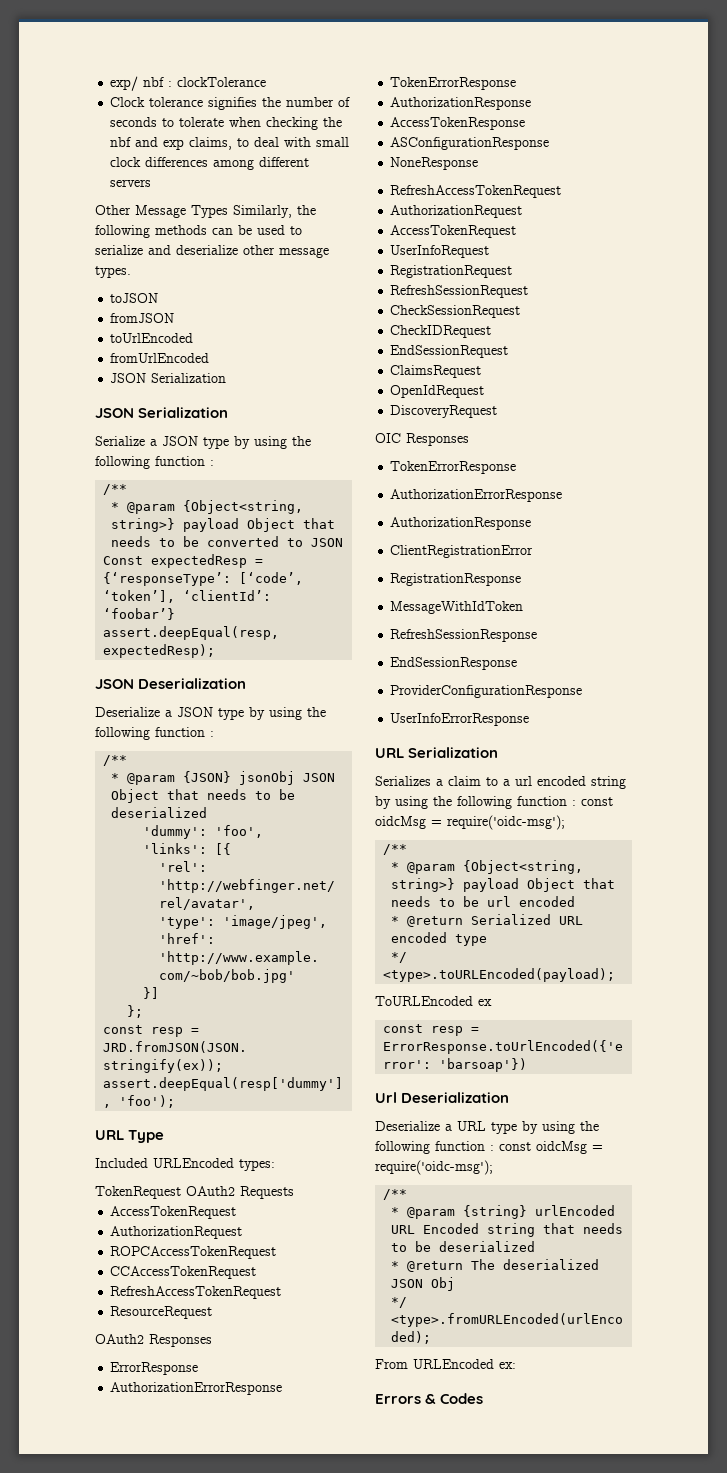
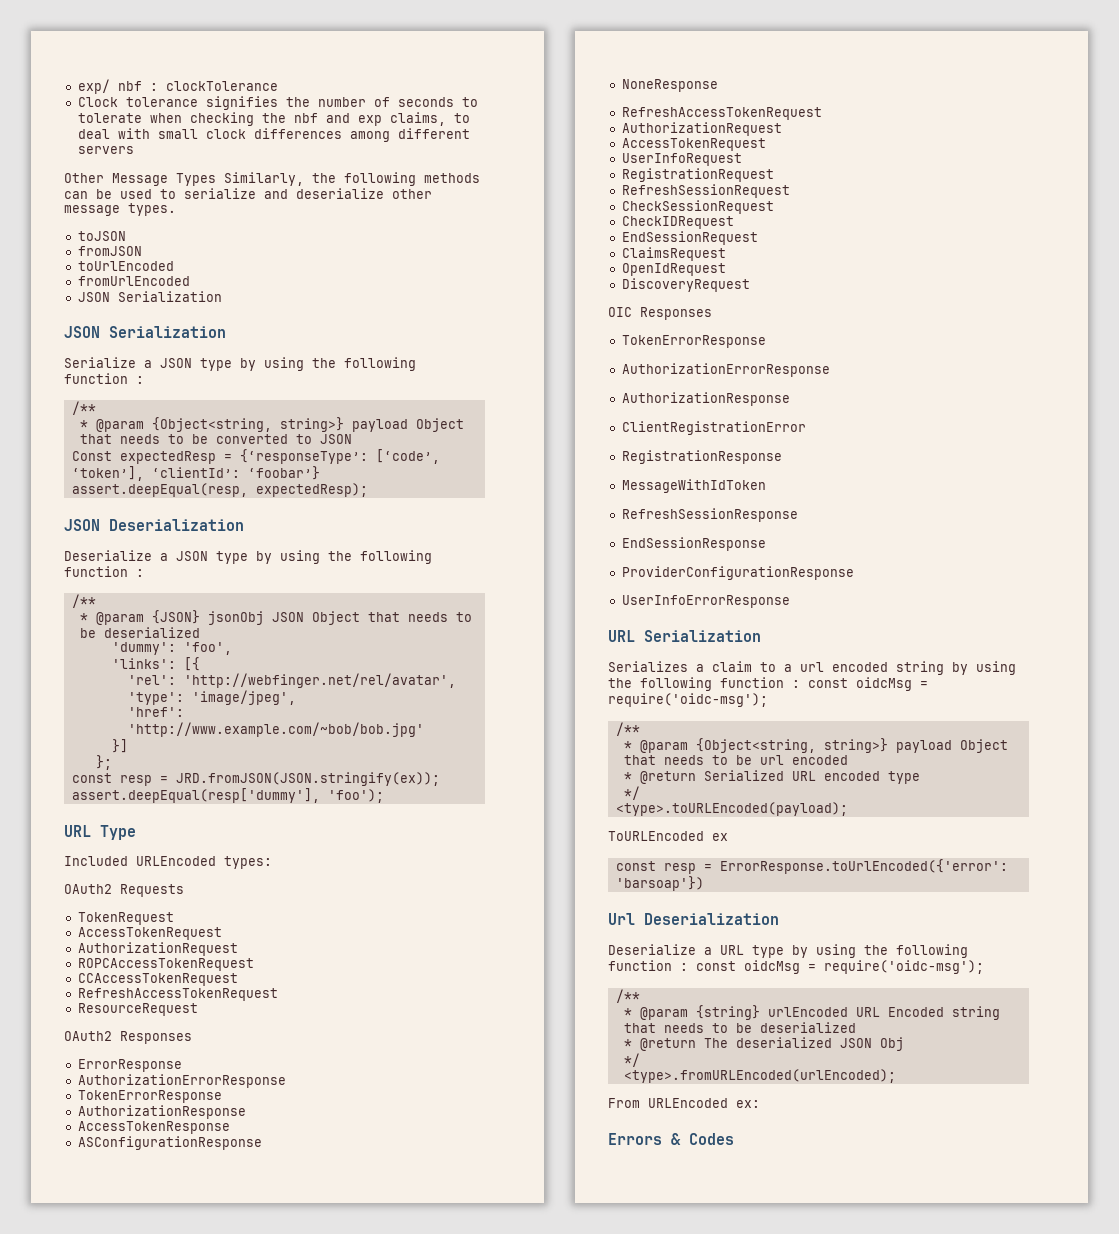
- TokenRequest OAuth2 Requests
+ OAuth2 Requests
+ TokenRequest

